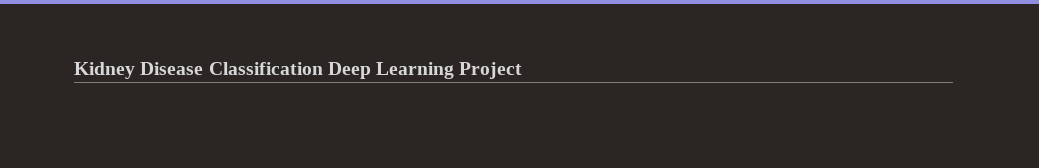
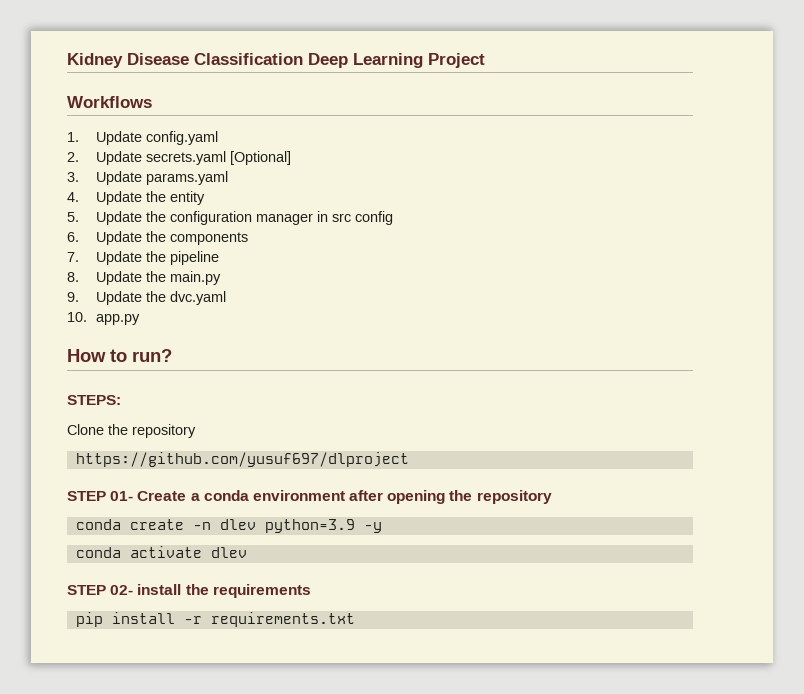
+ Workflows
+ 1. Update config.yaml
+ 2. Update secrets.yaml [Optional]
+ 3. Update params.yaml
+ 4. Update the entity
+ 5. Update the configuration manager in src config
+ 6. Update the components
+ 7. Update the pipeline
+ 8. Update the main.py
+ 9. Update the dvc.yaml
+ 10. app.py
+ How to run?
+ STEPS:
+ Clone the repository
+ https://github.com/yusuf697/dlproject
+ STEP 01- Create a conda environment after opening the repository
+ conda create -n dlev python=3.9 -y
+ conda activate dlev
+ STEP 02- install the requirements
+ pip install -r requirements.txt

